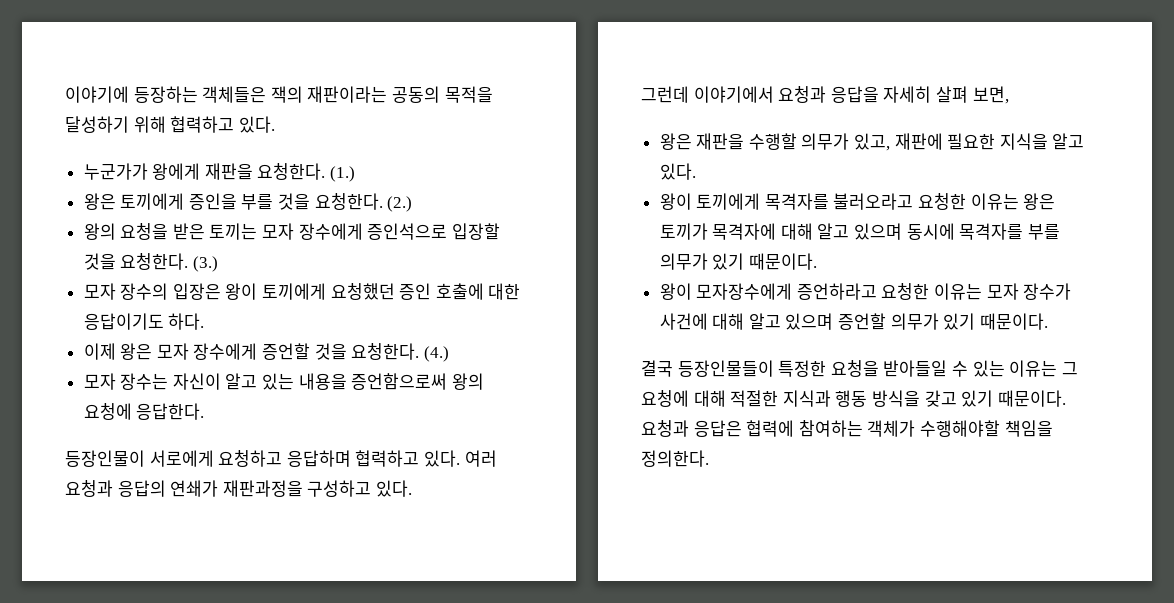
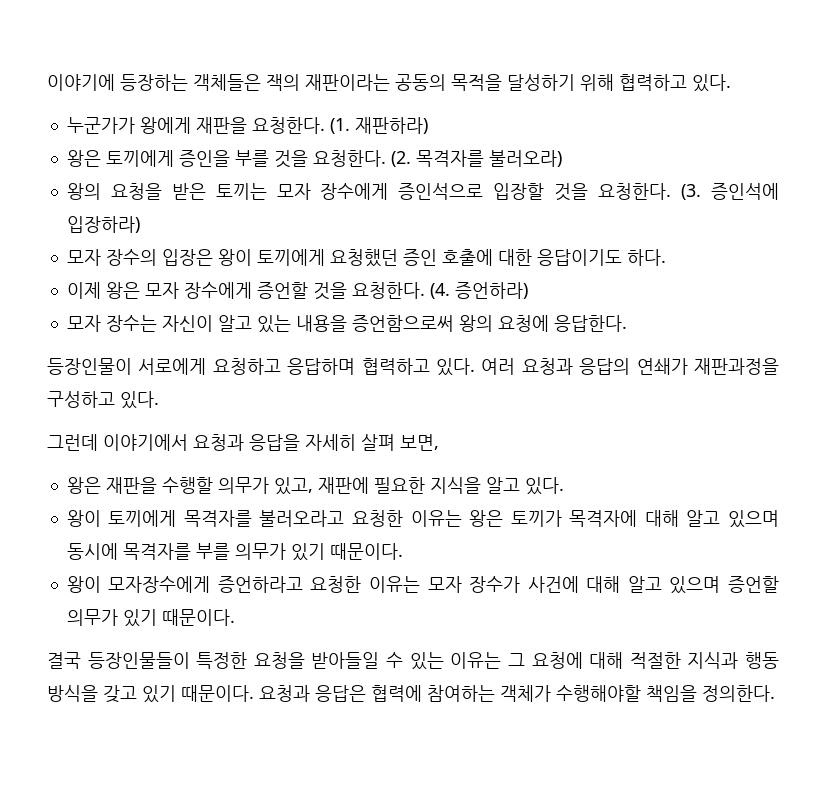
- (1.)
+ (1. 재판하라)
- (2.)
+ (2. 목격자를 불러오라)
- (3.)
+ (3. 증인석에 입장하라)
- (4.)
+ (4. 증언하라)

